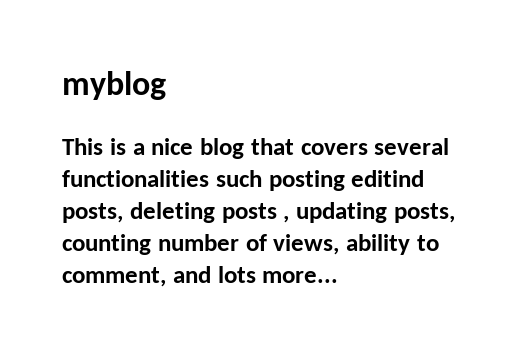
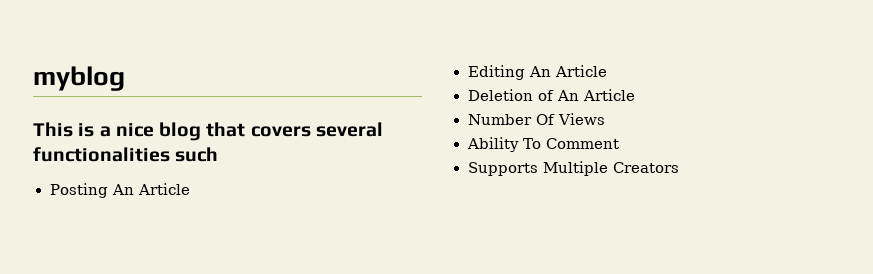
- This is a nice blog that covers several functionalities such posting editind posts, deleting posts , updating posts, counting number of views, ability to comment, and lots more...
+ This is a nice blog that covers several functionalities such
+ Posting An Article
+ Editing An Article
+ Deletion of An Article
+ Number Of Views
+ Ability To Comment
+ Supports Multiple Creators

